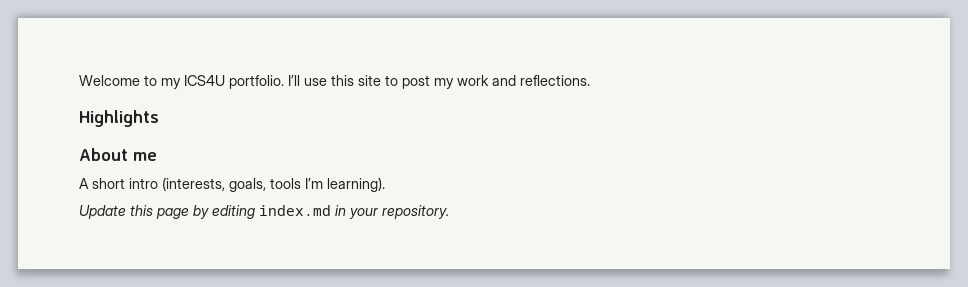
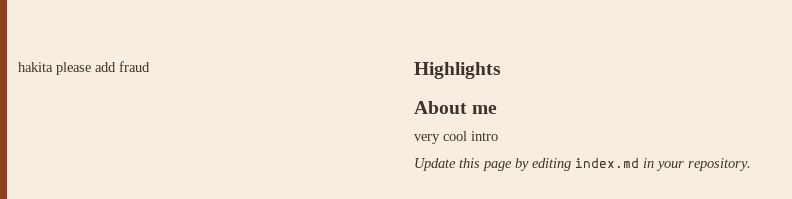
- Welcome to my ICS4U portfolio. I’ll use this site to post my work and reflections.
+ hakita please add fraud
- A short intro (interests, goals, tools I’m learning).
+ very cool intro

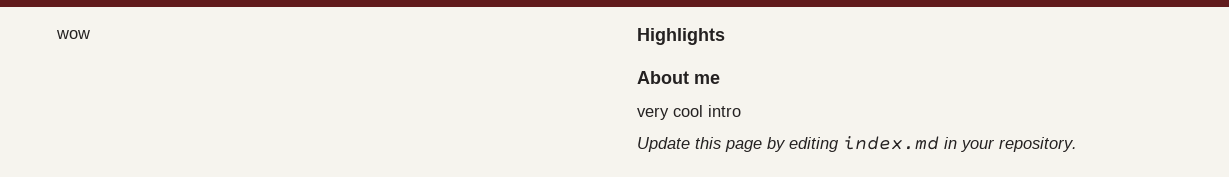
- hakita please add fraud
+ wow

